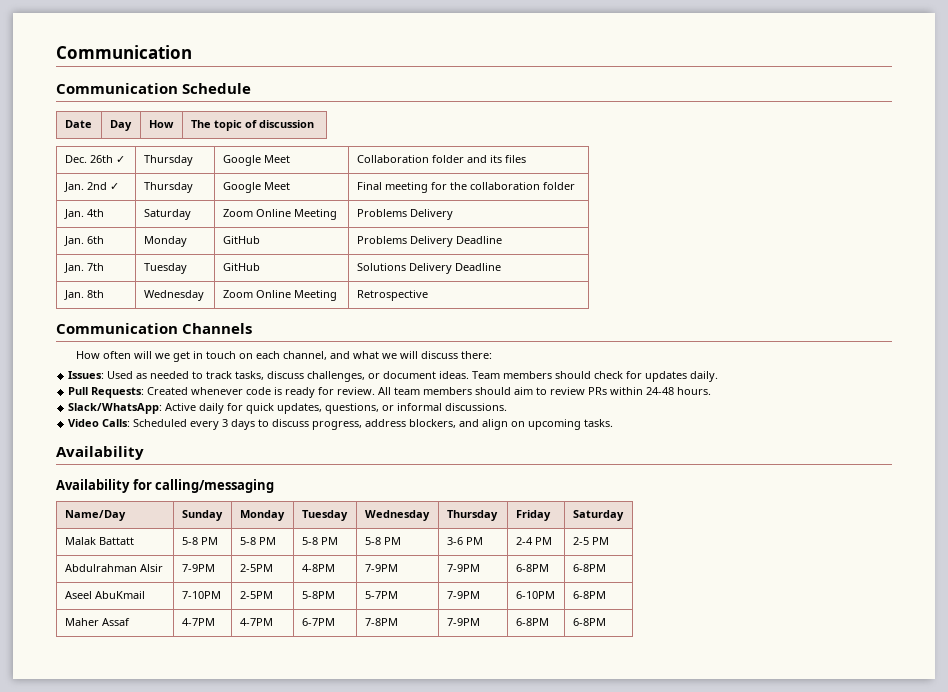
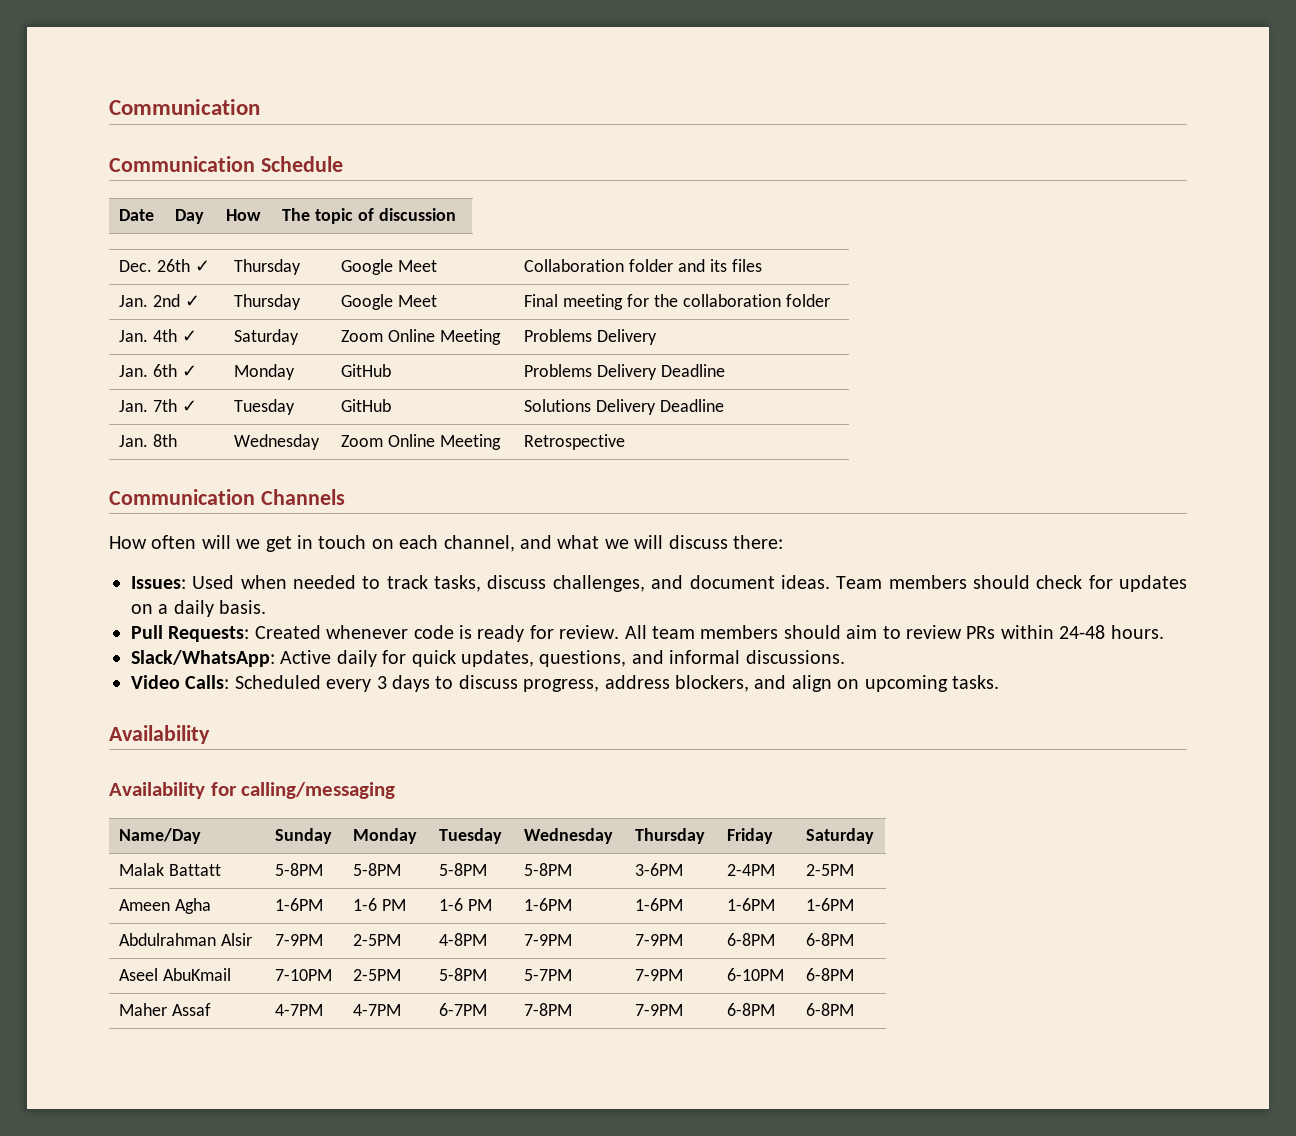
- Jan. 4th | Saturday | Zoom Online Meeting | Problems Delivery
+ Jan. 4th ✓ | Saturday | Zoom Online Meeting | Problems Delivery
- Jan. 6th | Monday | GitHub | Problems Delivery Deadline
+ Jan. 6th ✓ | Monday | GitHub | Problems Delivery Deadline
- Jan. 7th | Tuesday | GitHub | Solutions Delivery Deadline
+ Jan. 7th ✓ | Tuesday | GitHub | Solutions Delivery Deadline
- Issues: Used as needed to track tasks, discuss challenges, or document ideas.
+ Issues: Used when needed to track tasks, discuss challenges, and document ideas.
- Team members should check for updates daily.
+ Team members should check for updates on a daily basis.
- Slack/WhatsApp: Active daily for quick updates, questions, or informal discussions.
+ Slack/WhatsApp: Active daily for quick updates, questions, and informal discussions.
- Malak Battatt | 5-8 PM | 5-8 PM | 5-8 PM | 5-8 PM | 3-6 PM | 2-4 PM | 2-5 PM
+ Malak Battatt | 5-8PM | 5-8PM | 5-8PM | 5-8PM | 3-6PM | 2-4PM | 2-5PM
+ Ameen Agha | 1-6PM | 1-6 PM | 1-6 PM | 1-6PM | 1-6PM | 1-6PM | 1-6PM

